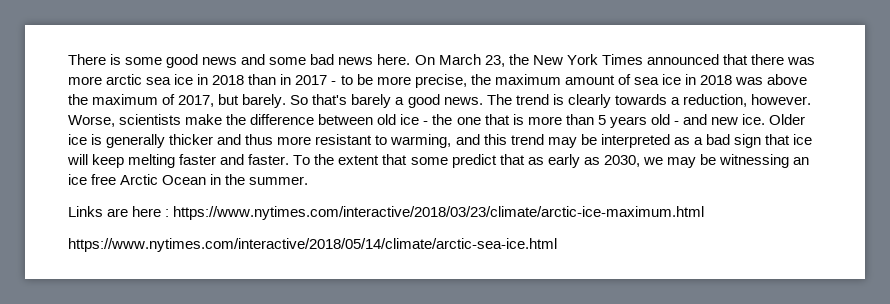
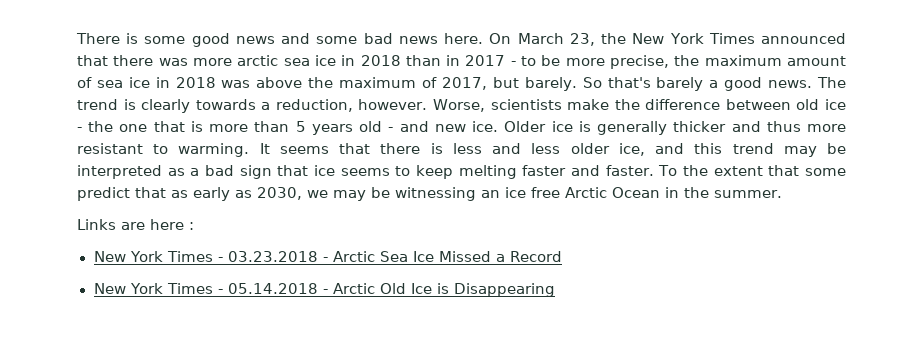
- Older ice is generally thicker and thus more resistant to warming, and this trend may be interpreted as a bad sign that ice will keep melting faster and faster.
+ Older ice is generally thicker and thus more resistant to warming. It seems that there is less and less older ice, and this trend may be interpreted as a bad sign that ice seems to keep melting faster and faster.
- Links are here : https://www.nytimes.com/interactive/2018/03/23/climate/arctic-ice-maximum.html
- https://www.nytimes.com/interactive/2018/05/14/climate/arctic-sea-ice.html
+ Links are here :
+ New York Times - 03.23.2018 - Arctic Sea Ice Missed a Record
+ New York Times - 05.14.2018 - Arctic Old Ice is Disappearing

